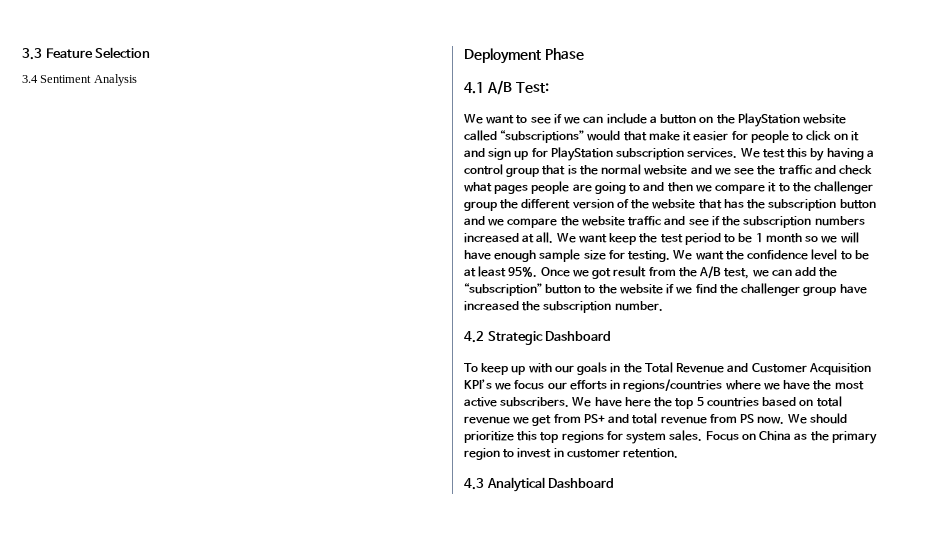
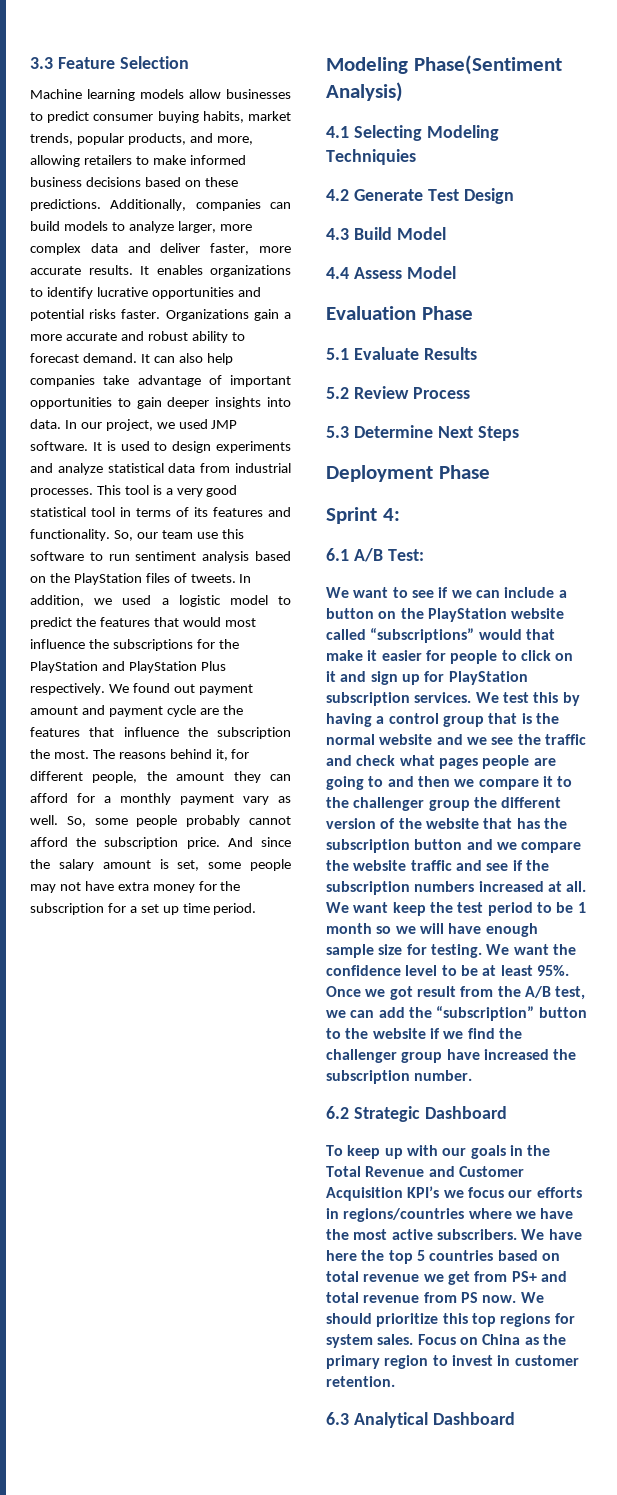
- 3.4 Sentiment Analysis
+ Machine learning models allow businesses to predict consumer buying habits, market trends, popular products, and more, allowing retailers to make informed business decisions based on these predictions. Additionally, companies can build models to analyze larger, more complex data and deliver faster, more accurate results. It enables organizations to identify lucrative opportunities and potential risks faster. Organizations gain a more accurate and robust ability to forecast demand. It can also help companies take advantage of important opportunities to gain deeper insights into data. In our project, we used JMP software. It is used to design experiments and analyze statistical data from industrial processes. This tool is a very good statistical tool in terms of its features and functionality. So, our team use this software to run sentiment analysis based on the PlayStation files of tweets. In addition, we used a logistic model to predict the features that would most influence the subscriptions for the PlayStation and PlayStation Plus respectively. We found out payment amount and payment cycle are the features that influence the subscription the most. The reasons behind it, for different people, the amount they can afford for a monthly payment vary as well. So, some people probably cannot afford the subscription price. And since the salary amount is set, some people may not have extra money for the subscription for a set up time period.
+ Modeling Phase(Sentiment Analysis)
+ 4.1 Selecting Modeling Techniquies
+ 4.2 Generate Test Design
+ 4.3 Build Model
+ 4.4 Assess Model
+ Evaluation Phase
+ 5.1 Evaluate Results
+ 5.2 Review Process
+ 5.3 Determine Next Steps
- 4.1 A/B Test:
+ Sprint 4:
+ 6.1 A/B Test:
- 4.2 Strategic Dashboard
+ 6.2 Strategic Dashboard
- 4.3 Analytical Dashboard
+ 6.3 Analytical Dashboard

